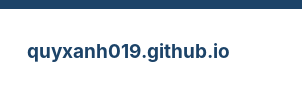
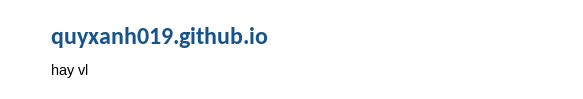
+ hay vl

